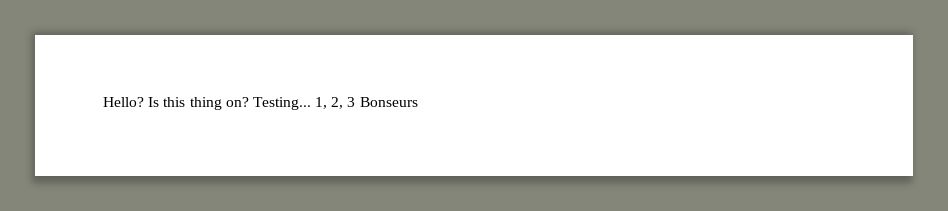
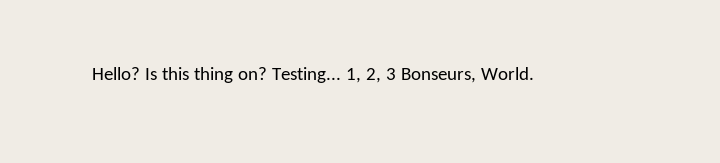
- 1, 2, 3 Bonseurs
+ 1, 2, 3 Bonseurs, World.

